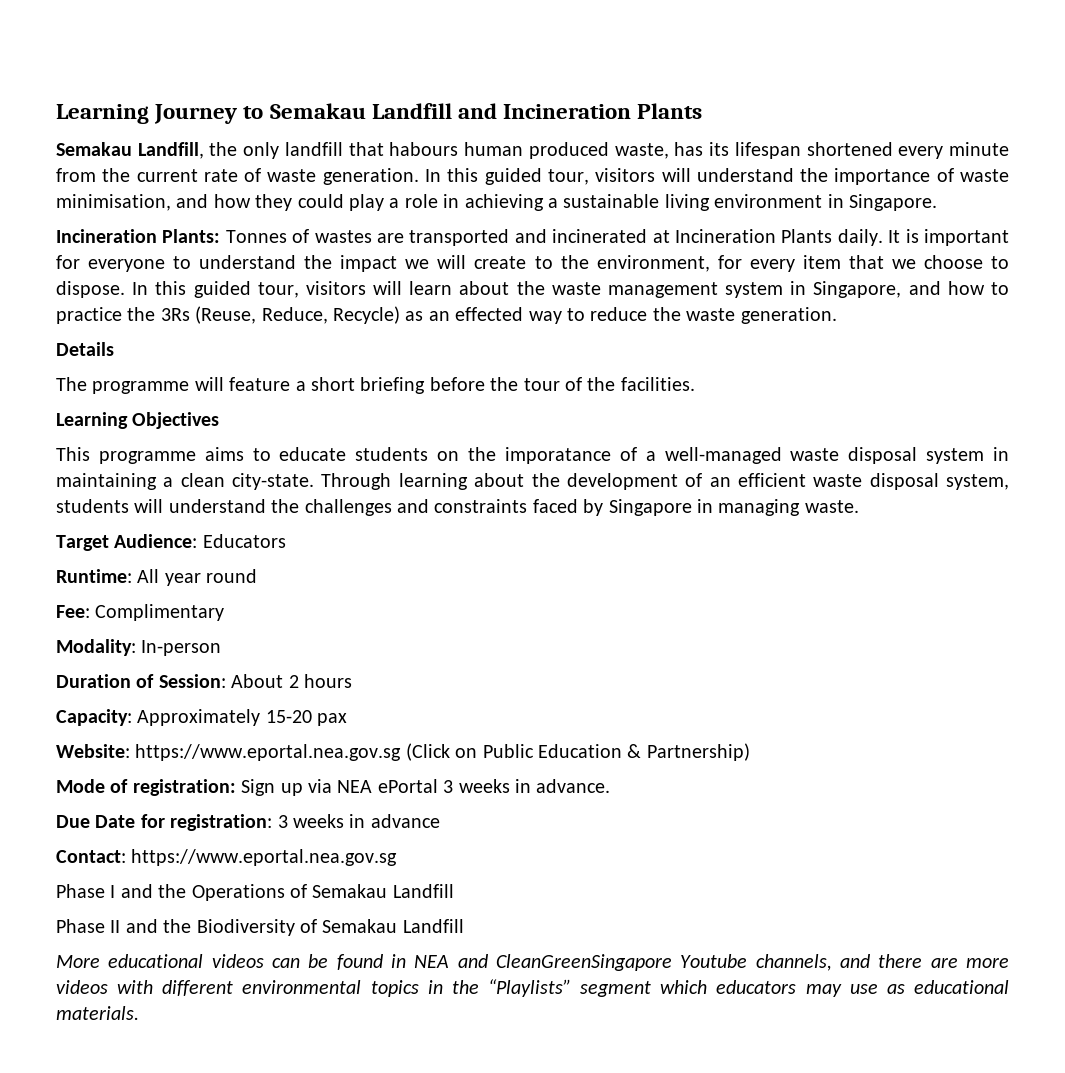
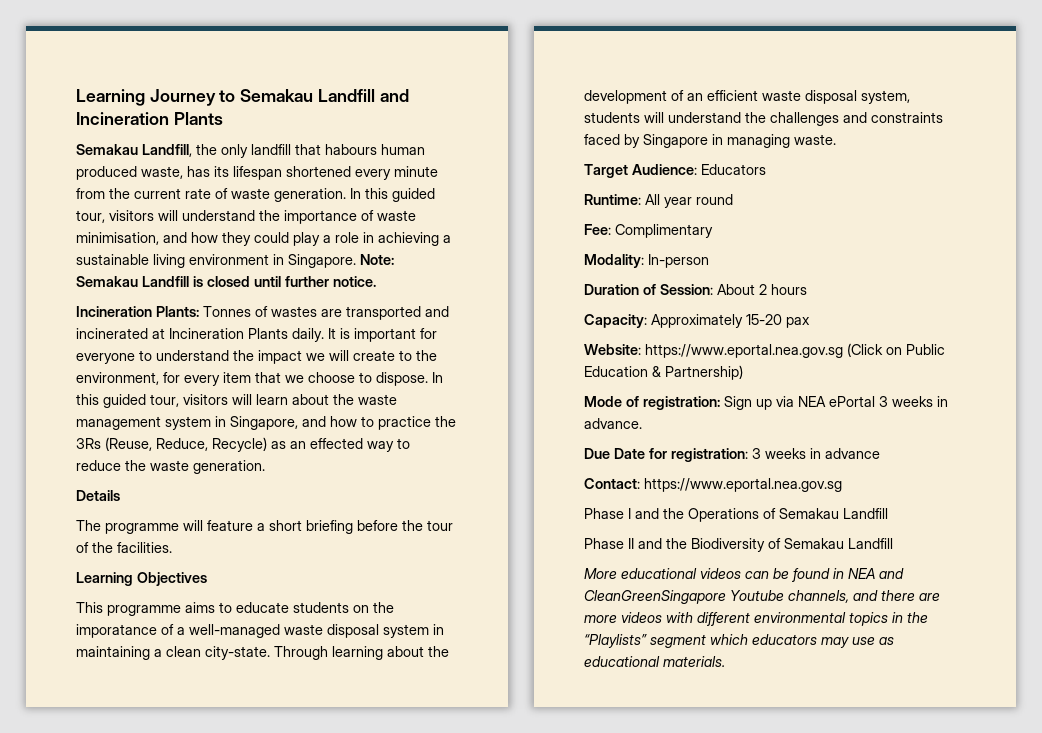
+ Note: Semakau Landfill is closed until further notice.

